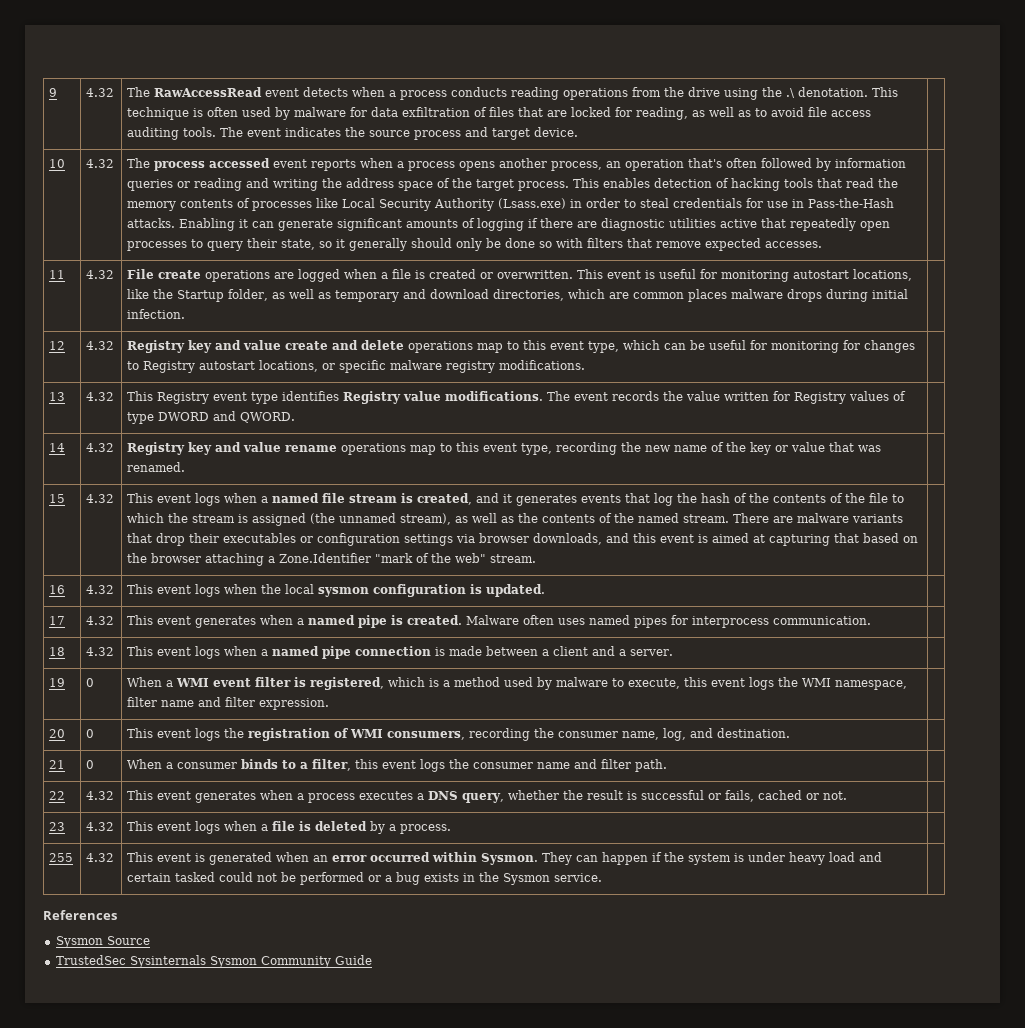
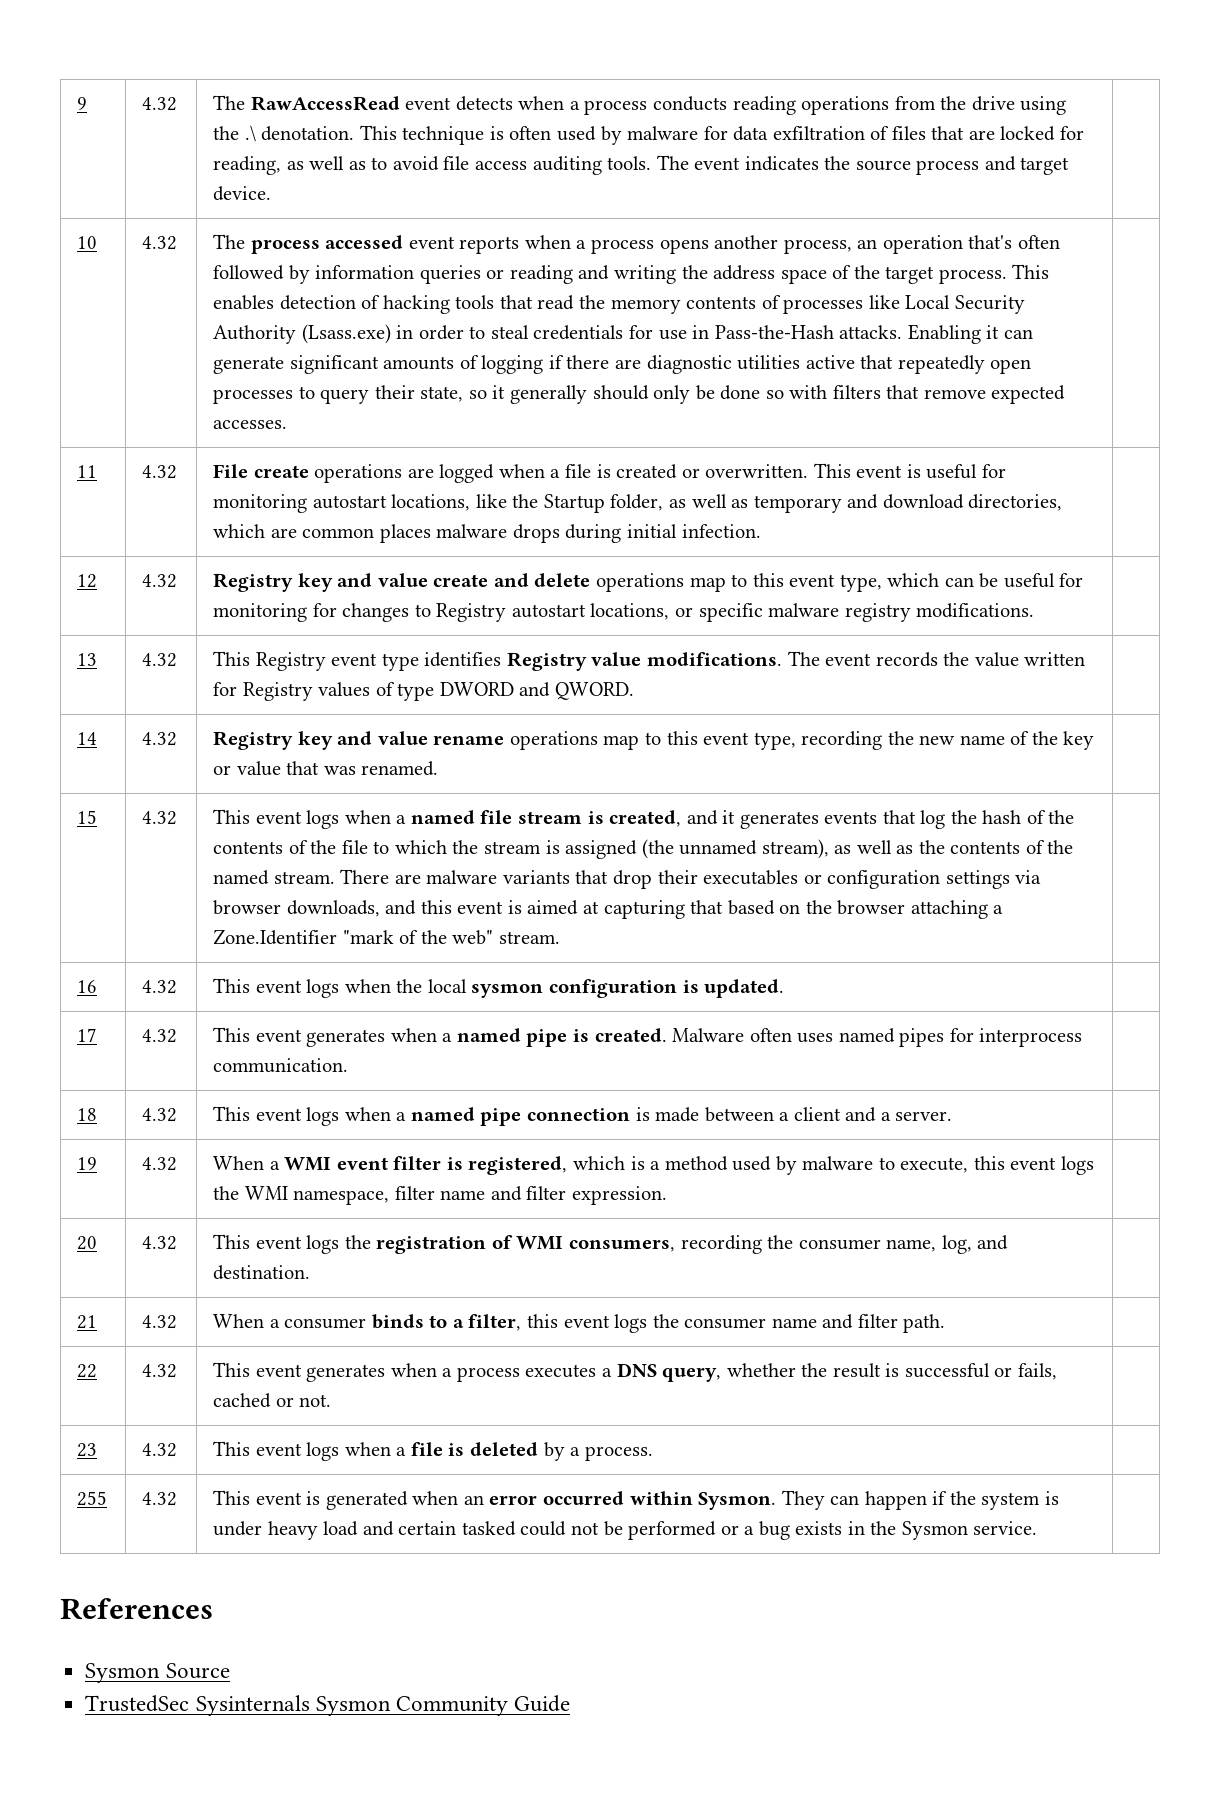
- 19 | 0 | When a WMI event filter is registered, which is a method used by malware to execute, this event logs the WMI namespace, filter name and filter expression. |
+ 19 | 4.32 | When a WMI event filter is registered, which is a method used by malware to execute, this event logs the WMI namespace, filter name and filter expression. |
- 20 | 0 | This event logs the registration of WMI consumers, recording the consumer name, log, and destination. |
+ 20 | 4.32 | This event logs the registration of WMI consumers, recording the consumer name, log, and destination. |
- 21 | 0 | When a consumer binds to a filter, this event logs the consumer name and filter path. |
+ 21 | 4.32 | When a consumer binds to a filter, this event logs the consumer name and filter path. |

